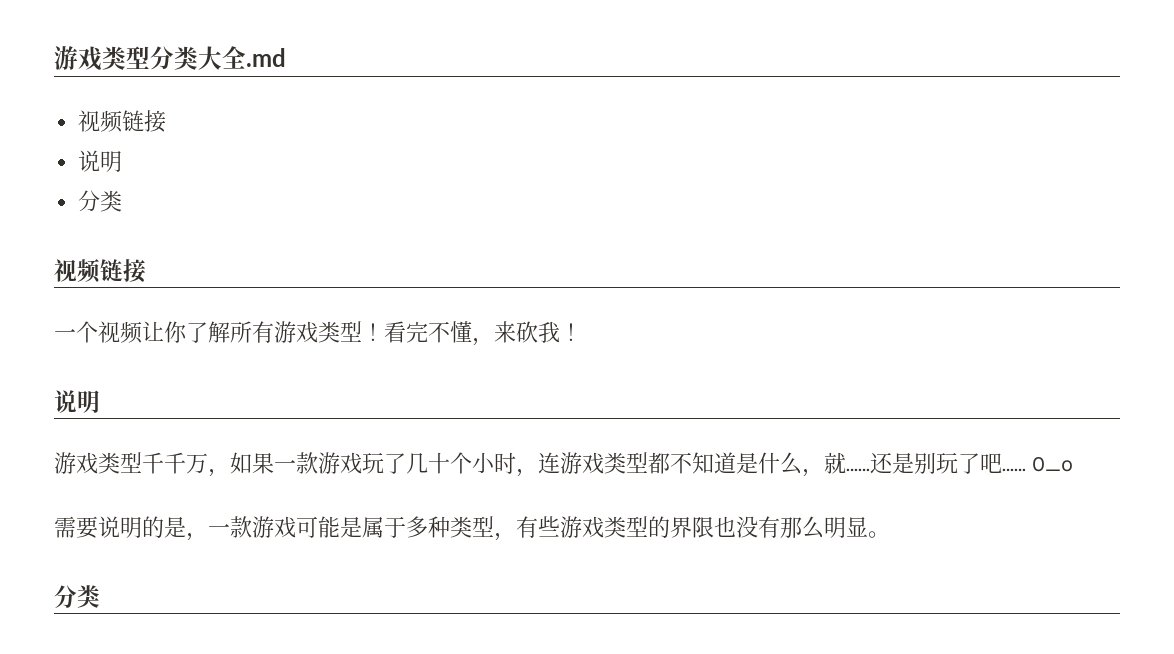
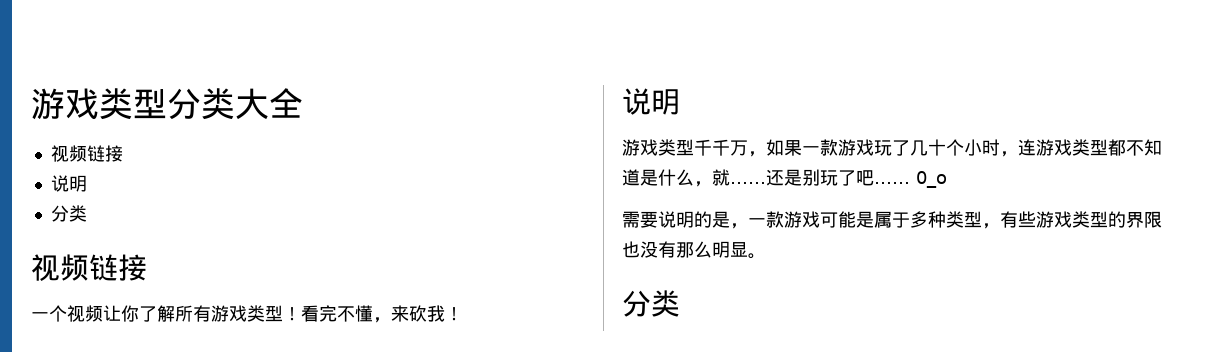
- 游戏类型分类大全.md
+ 游戏类型分类大全

